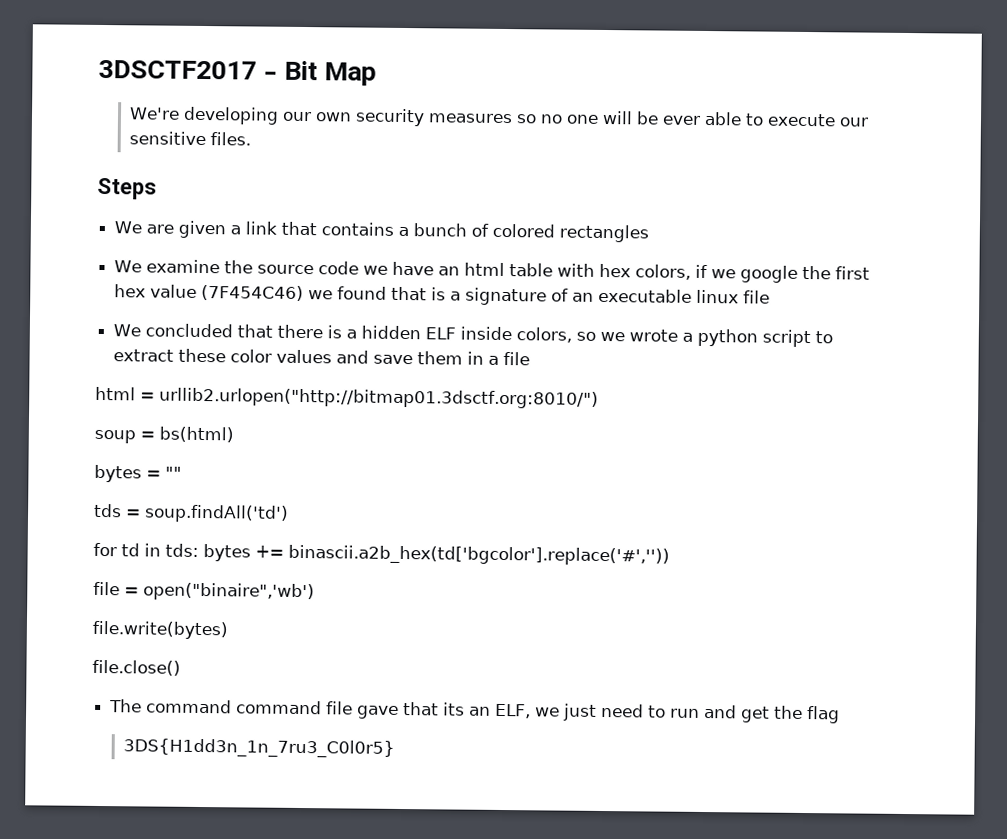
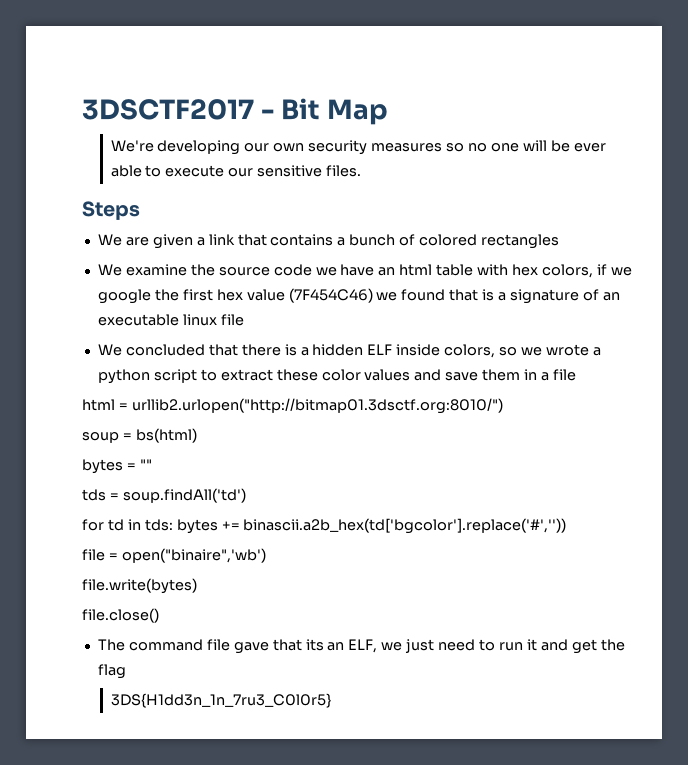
- The command command file gave that its an ELF, we just need to run and get the flag
+ The command file gave that its an ELF, we just need to run it and get the flag

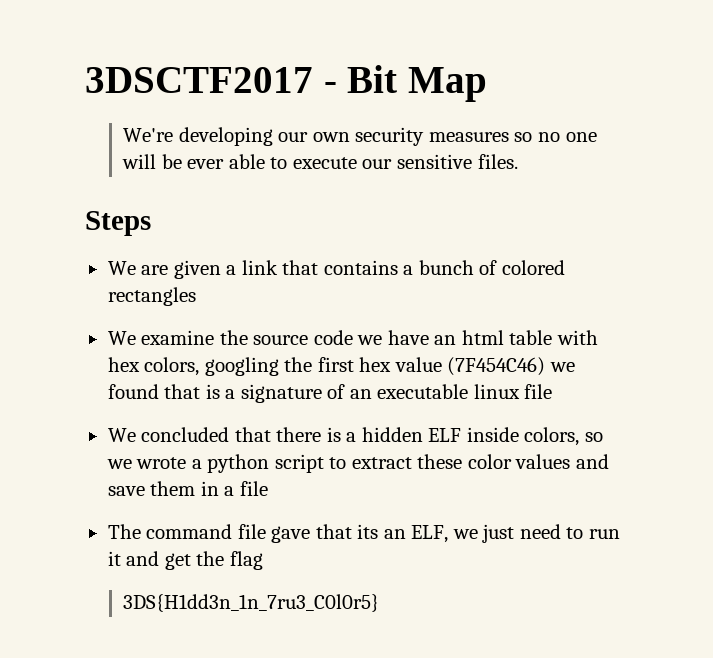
- We examine the source code we have an html table with hex colors, if we google the first hex value (7F454C46) we found that is a signature of an executable linux file
+ We examine the source code we have an html table with hex colors, googling the first hex value (7F454C46) we found that is a signature of an executable linux file
- html = urllib2.urlopen("http://bitmap01.3dsctf.org:8010/")
- soup = bs(html)
- bytes = ""
- tds = soup.findAll('td')
- for td in tds: bytes += binascii.a2b_hex(td['bgcolor'].replace('#',''))
- file = open("binaire",'wb')
- file.write(bytes)
- file.close()

